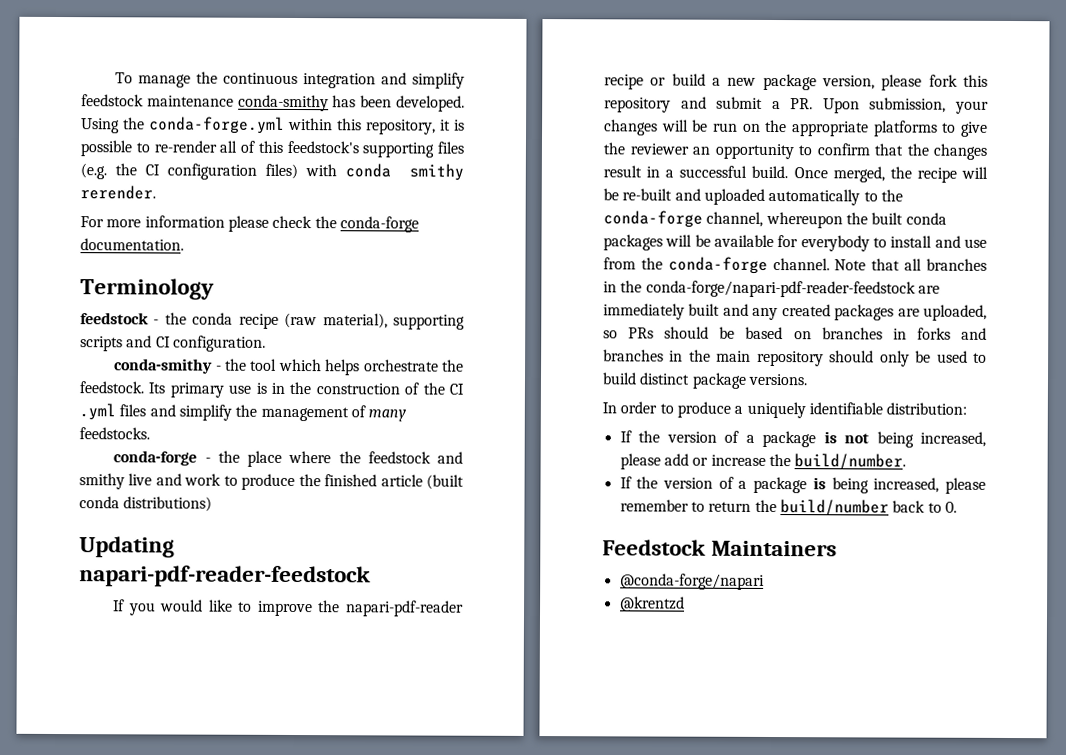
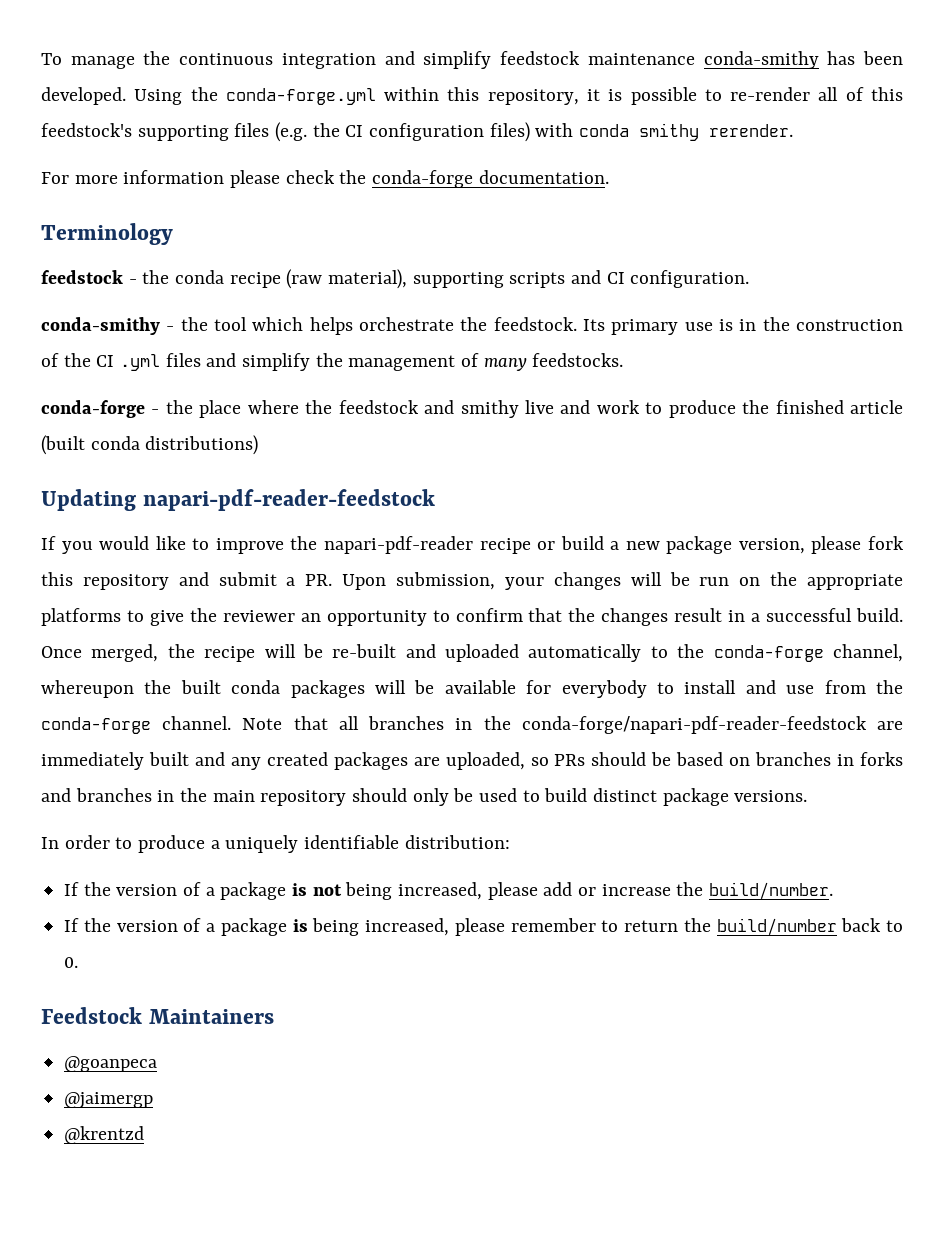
- @conda-forge/napari
+ @goanpeca
+ @jaimergp

